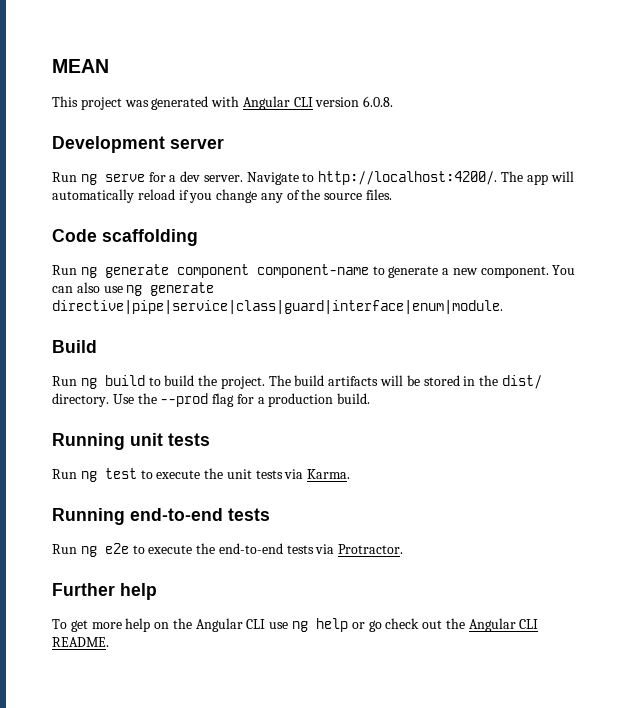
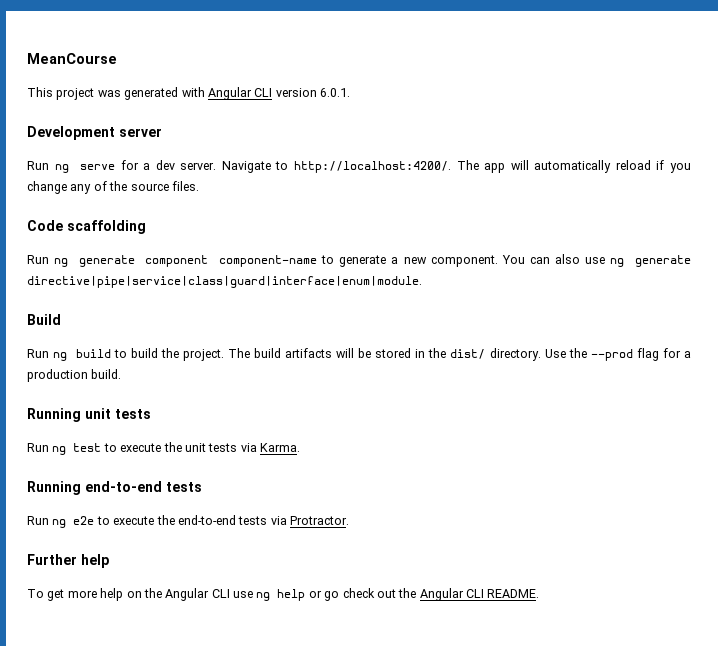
- MEAN
+ MeanCourse
- This project was generated with Angular CLI version 6.0.8.
+ This project was generated with Angular CLI version 6.0.1.

